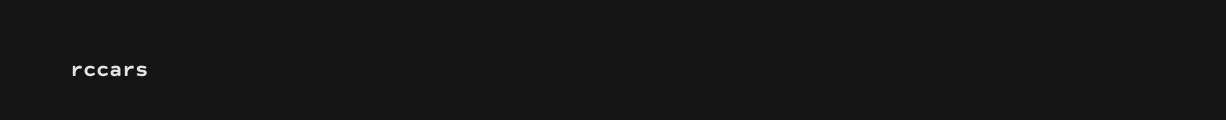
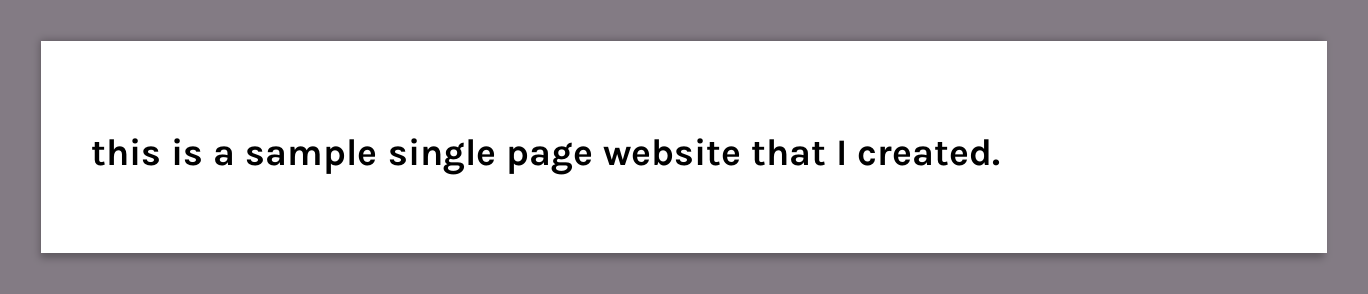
- rccars
+ this is a sample single page website that I created.

